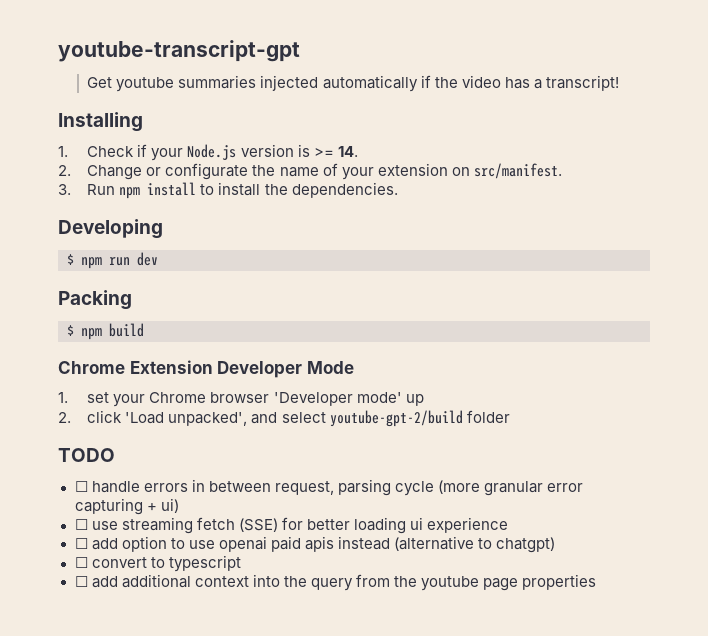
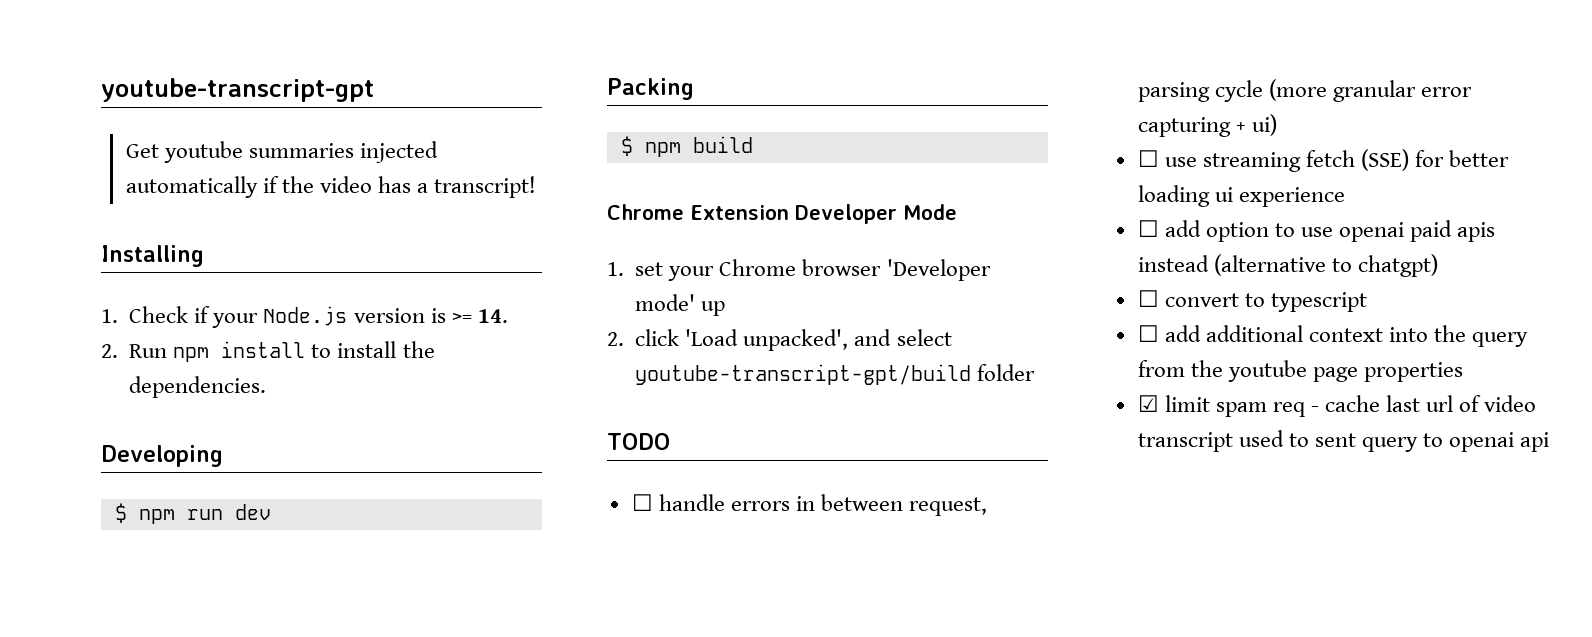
- 2. Change or configurate the name of your extension on src/manifest.
- 3. Run npm install to install the dependencies.
+ 2. Run npm install to install the dependencies.
- 2. click 'Load unpacked', and select youtube-gpt-2/build folder
+ 2. click 'Load unpacked', and select youtube-transcript-gpt/build folder
+ ☑ limit spam req - cache last url of video transcript used to sent query to openai api

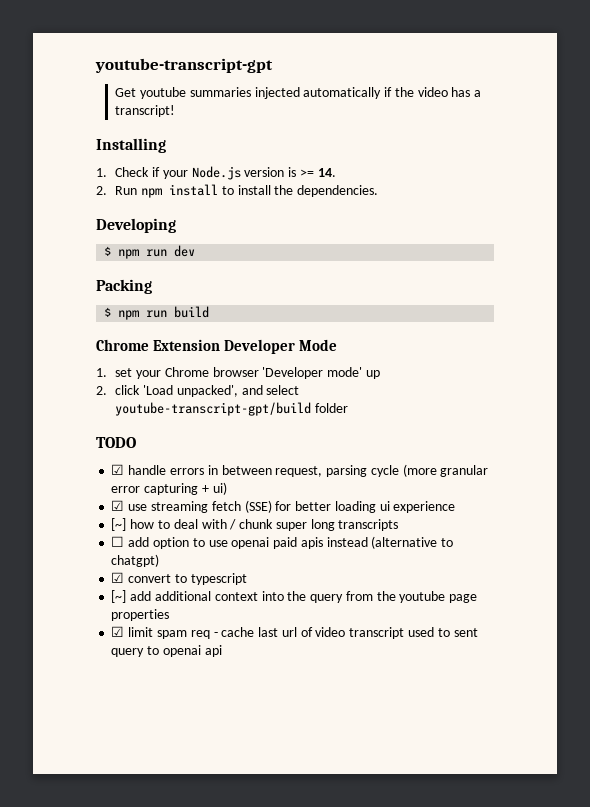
- $ npm build
+ $ npm run build
- ☐ handle errors in between request, parsing cycle (more granular error capturing + ui)
+ ☑ handle errors in between request, parsing cycle (more granular error capturing + ui)
- ☐ use streaming fetch (SSE) for better loading ui experience
+ ☑ use streaming fetch (SSE) for better loading ui experience
+ [~] how to deal with / chunk super long transcripts
- ☐ convert to typescript
+ ☑ convert to typescript
- ☐ add additional context into the query from the youtube page properties
+ [~] add additional context into the query from the youtube page properties

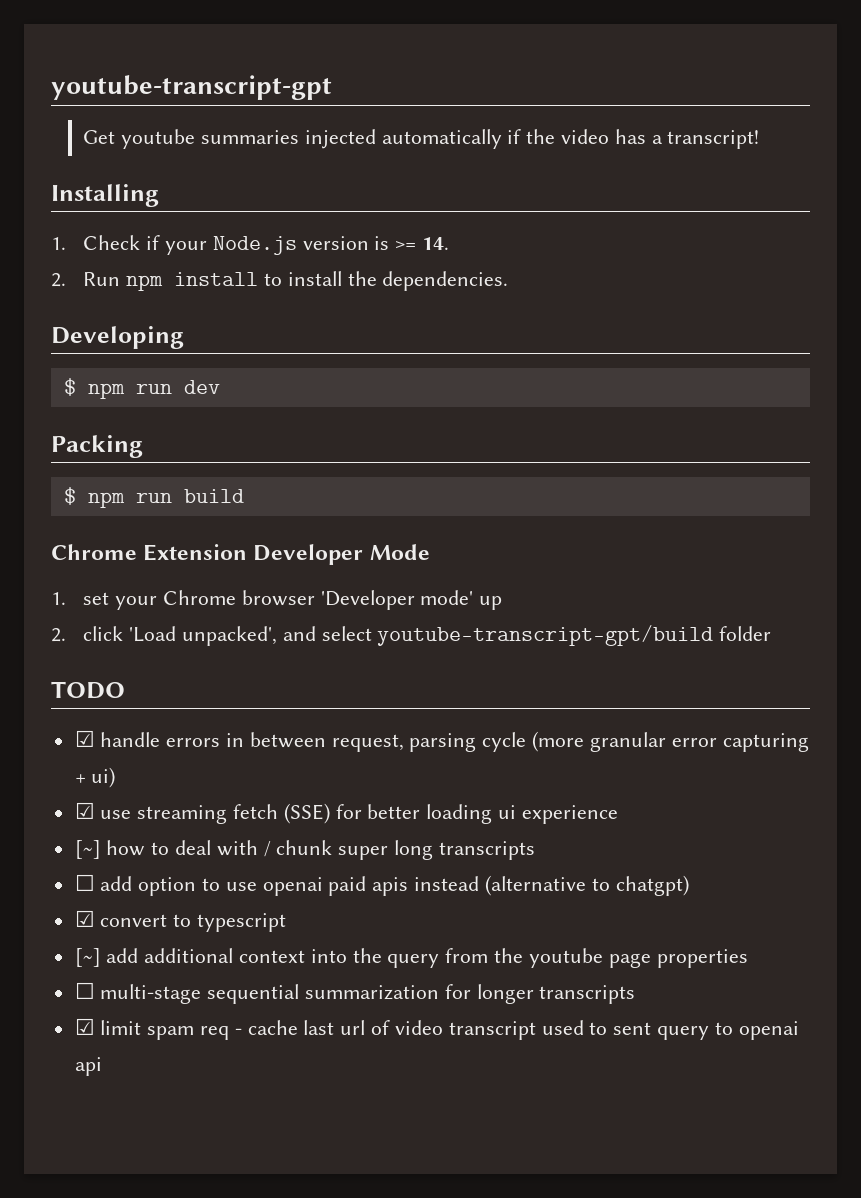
+ ☐ multi-stage sequential summarization for longer transcripts

